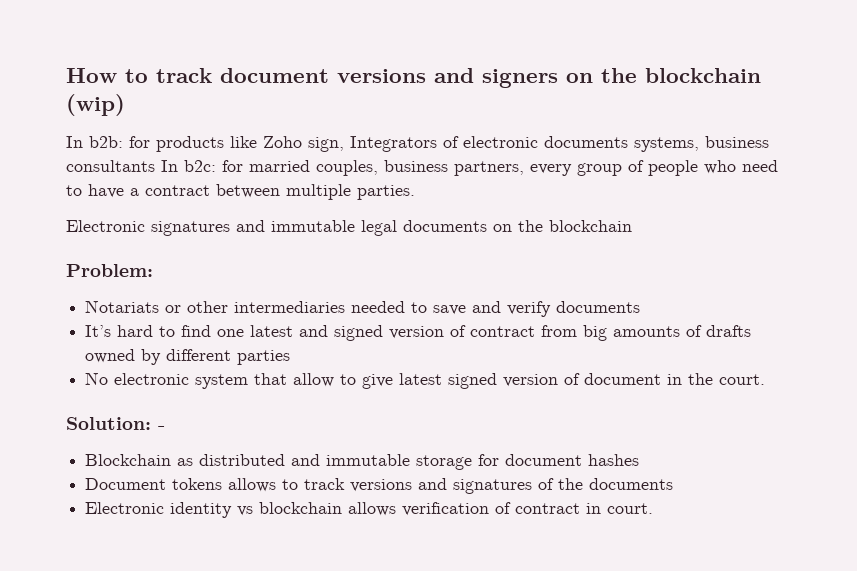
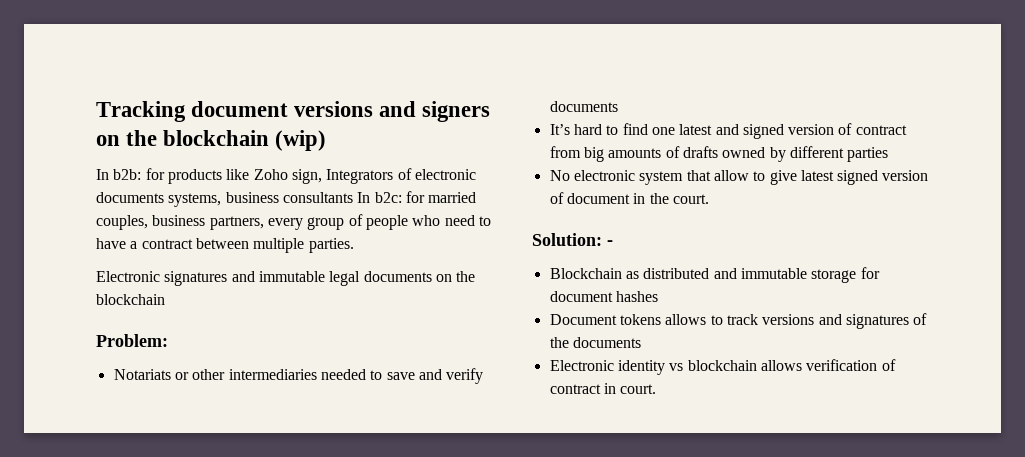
- How to track document versions and signers on the blockchain (wip)
+ Tracking document versions and signers on the blockchain (wip)

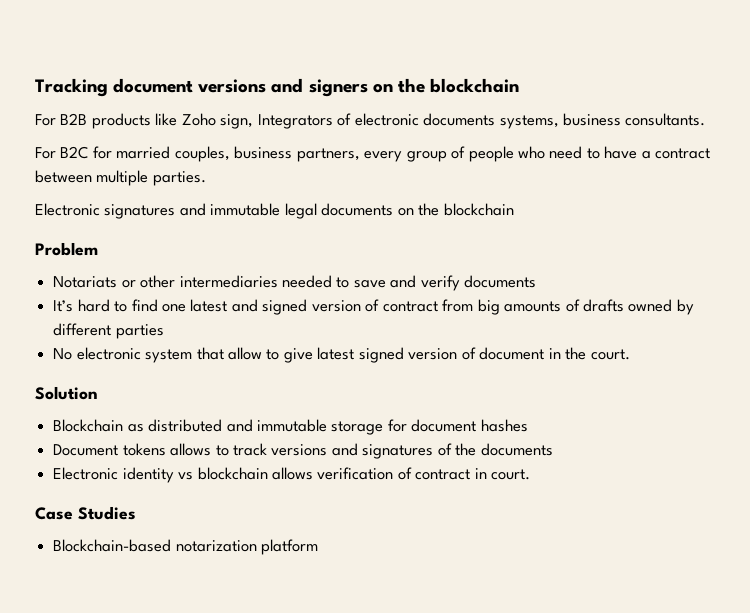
- Tracking document versions and signers on the blockchain (wip)
- In b2b: for products like Zoho sign, Integrators of electronic documents systems, business consultants In b2c: for married couples, business partners, every group of people who need to have a contract between multiple parties.
+ Tracking document versions and signers on the blockchain
+ For B2B products like Zoho sign, Integrators of electronic documents systems, business consultants.
+ For B2C for married couples, business partners, every group of people who need to have a contract between multiple parties.
- Problem:
+ Problem
- Solution: -
+ Solution
+ Case Studies
+ Blockchain-based notarization platform

